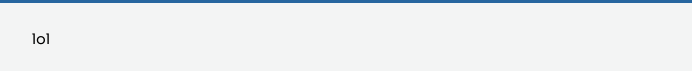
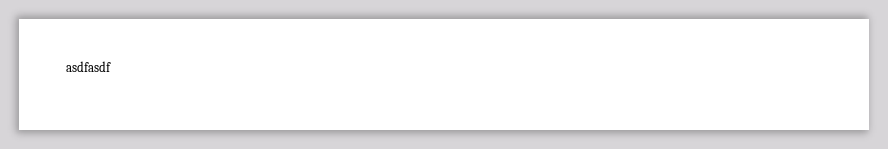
- lol
+ asdfasdf

